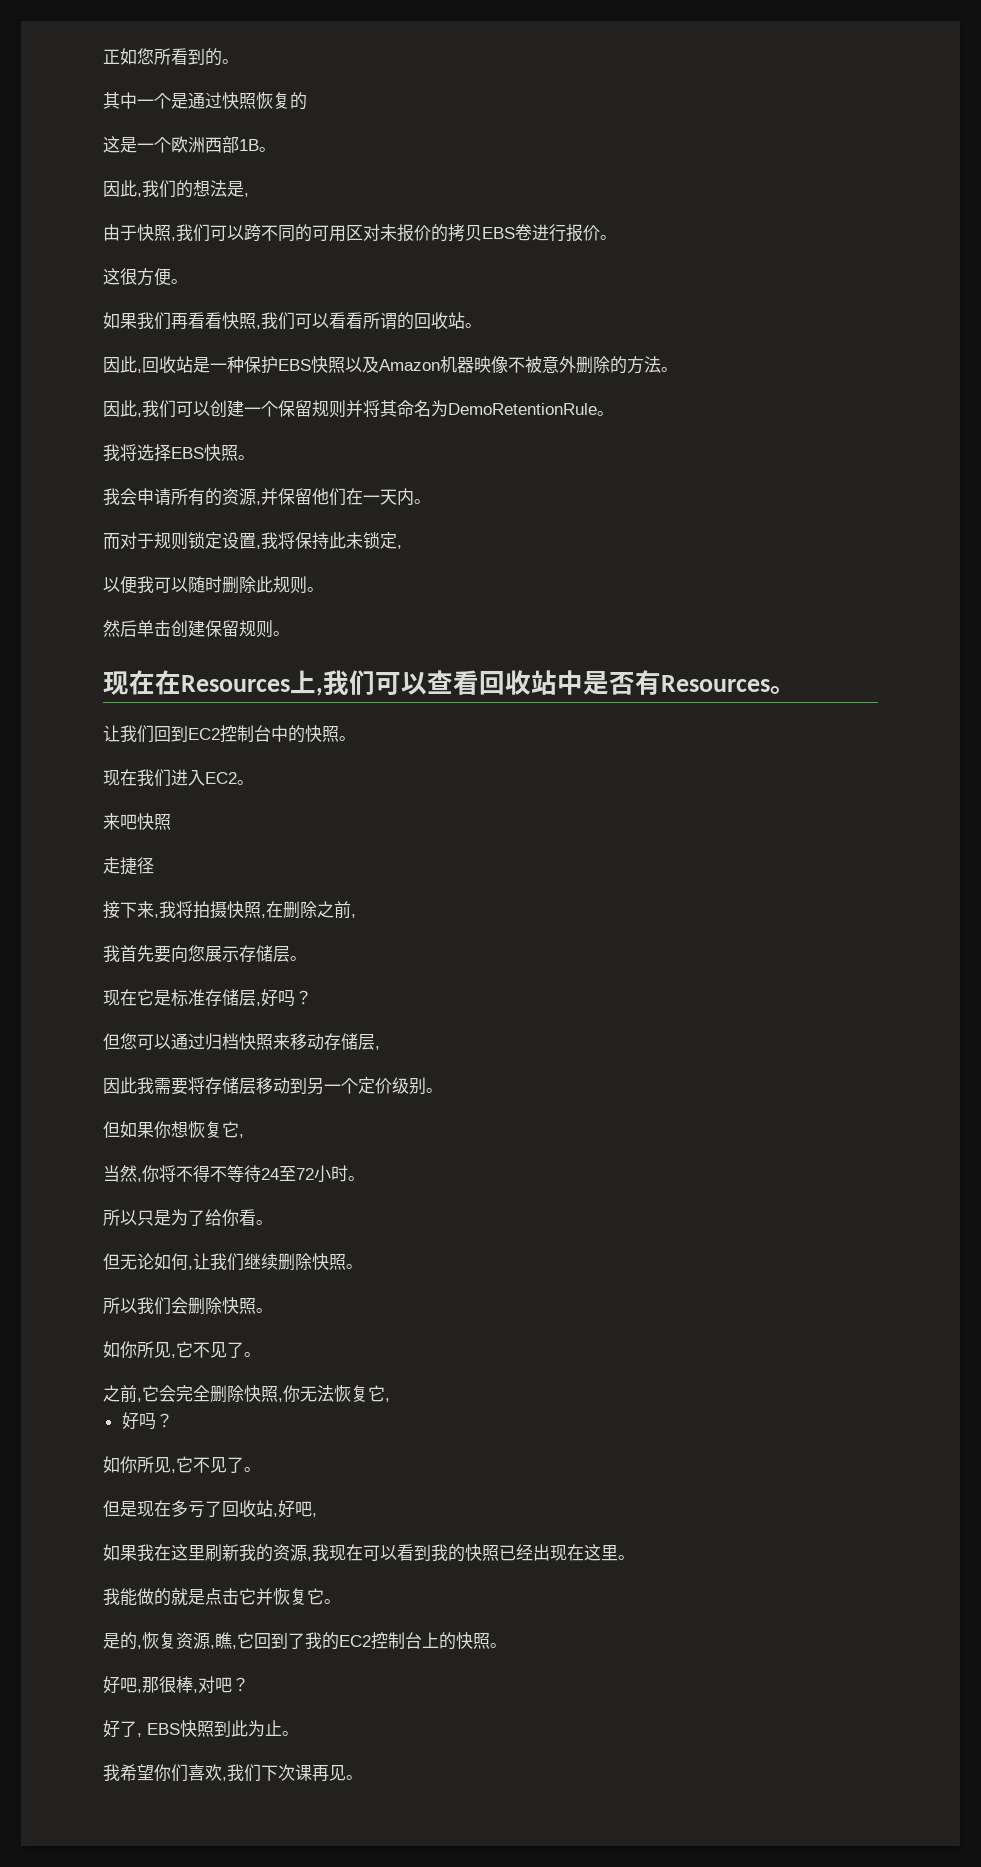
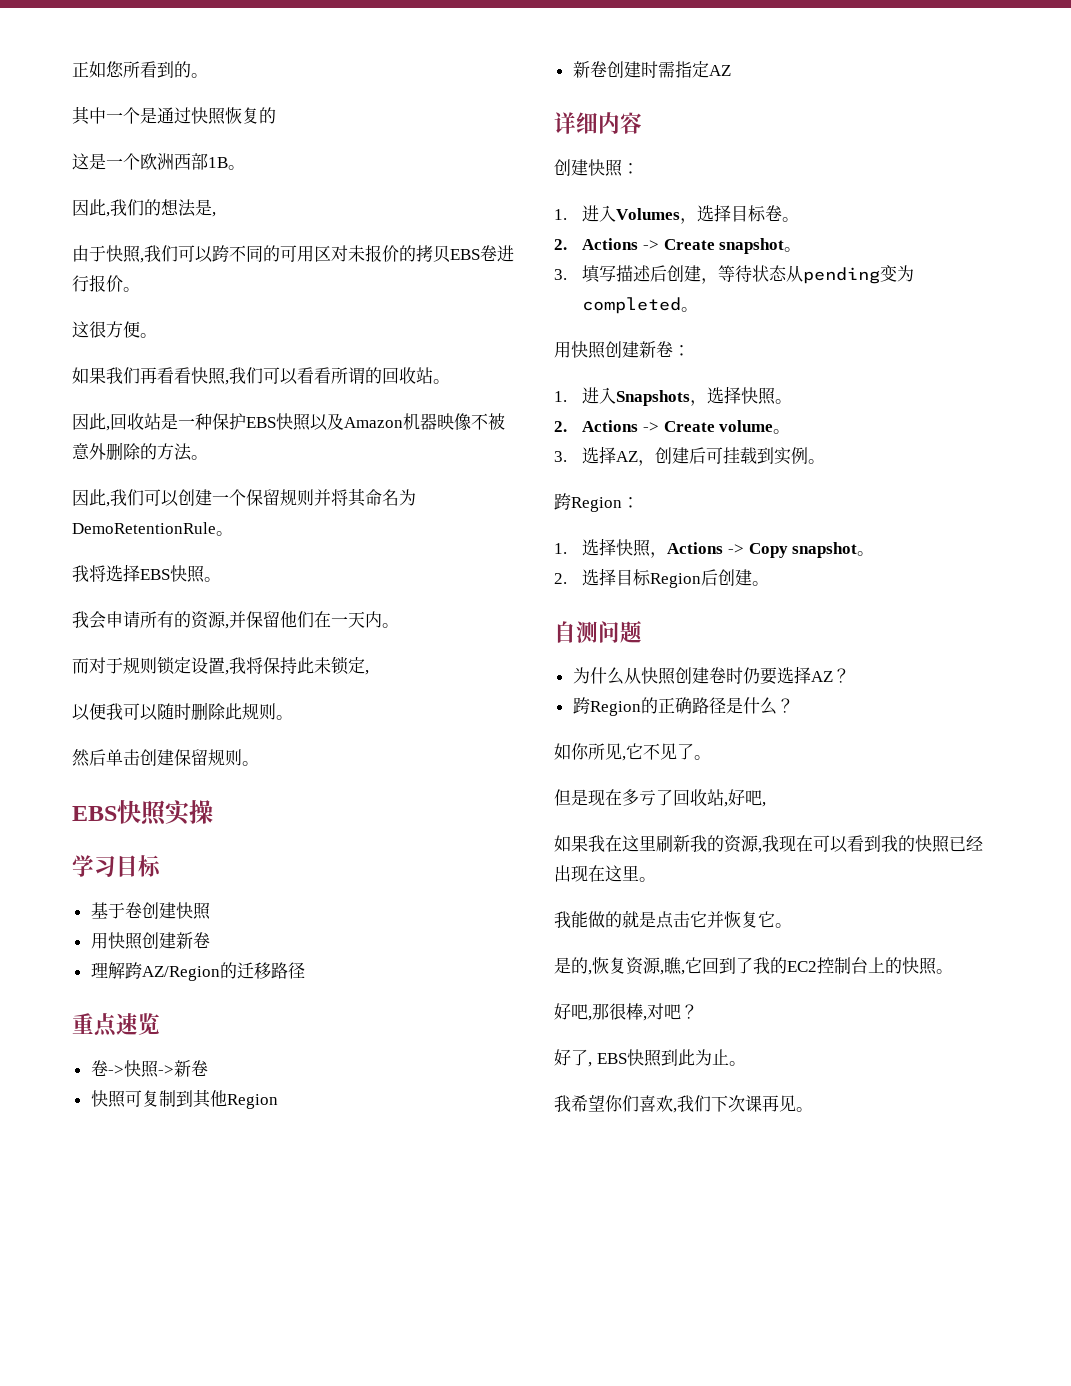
- 现在在Resources上,我们可以查看回收站中是否有Resources｡
- 让我们回到EC2控制台中的快照｡
- 现在我们进入EC2｡
- 来吧快照
- 走捷径
- 接下来,我将拍摄快照,在删除之前,
- 我首先要向您展示存储层｡
- 现在它是标准存储层,好吗？
- 但您可以通过归档快照来移动存储层,
- 因此我需要将存储层移动到另一个定价级别｡
- 但如果你想恢复它,
- 当然,你将不得不等待24至72小时｡
- 所以只是为了给你看｡
- 但无论如何,让我们继续删除快照｡
- 所以我们会删除快照｡
- 如你所见,它不见了｡
- 之前,它会完全删除快照,你无法恢复它,
- 好吗？
+ EBS快照实操
+ 学习目标
+ 基于卷创建快照
+ 用快照创建新卷
+ 理解跨AZ/Region的迁移路径
+ 重点速览
+ 卷->快照->新卷
+ 快照可复制到其他Region
+ 新卷创建时需指定AZ
+ 详细内容
+ 创建快照：
+ 1.进入Volumes，选择目标卷。
+ 2. Actions -> Create snapshot。
+ 3.填写描述后创建，等待状态从pending变为completed。
+ 用快照创建新卷：
+ 1.进入Snapshots，选择快照。
+ 2. Actions -> Create volume。
+ 3.选择AZ，创建后可挂载到实例。
+ 跨Region：
+ 1.选择快照，Actions -> Copy snapshot。
+ 2.选择目标Region后创建。
+ 自测问题
+ 为什么从快照创建卷时仍要选择AZ？
+ 跨Region的正确路径是什么？

